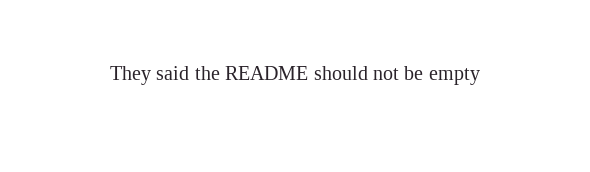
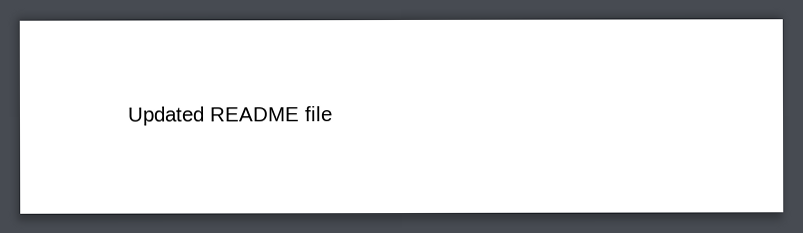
- They said the README should not be empty
+ Updated README file

